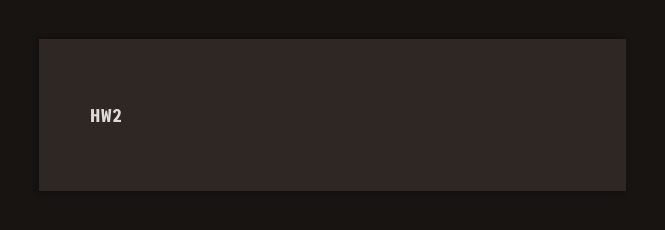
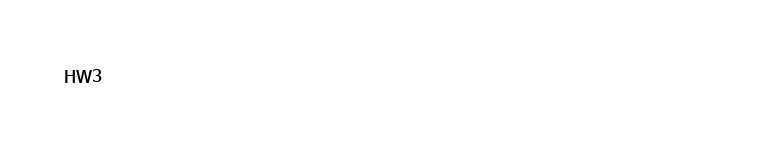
- HW2
+ HW3

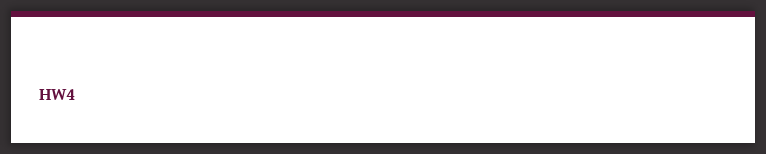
- HW3
+ HW4

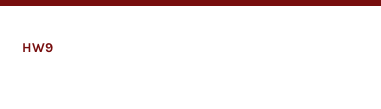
- HW4
+ HW9

